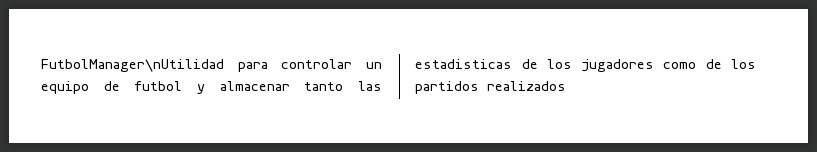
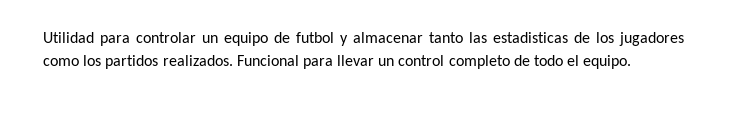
- FutbolManager\nUtilidad para controlar un equipo de futbol y almacenar tanto las estadisticas de los jugadores como de los partidos realizados
+ Utilidad para controlar un equipo de futbol y almacenar tanto las estadisticas de los jugadores como los partidos realizados. Funcional para llevar un control completo de todo el equipo.

